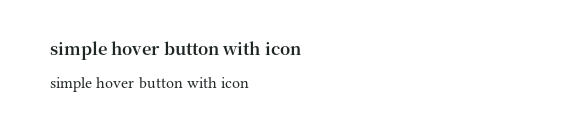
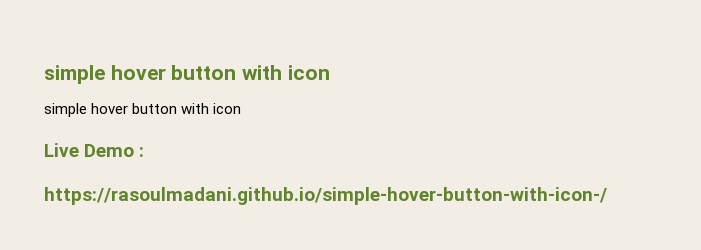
+ Live Demo :
+ https://rasoulmadani.github.io/simple-hover-button-with-icon-/

